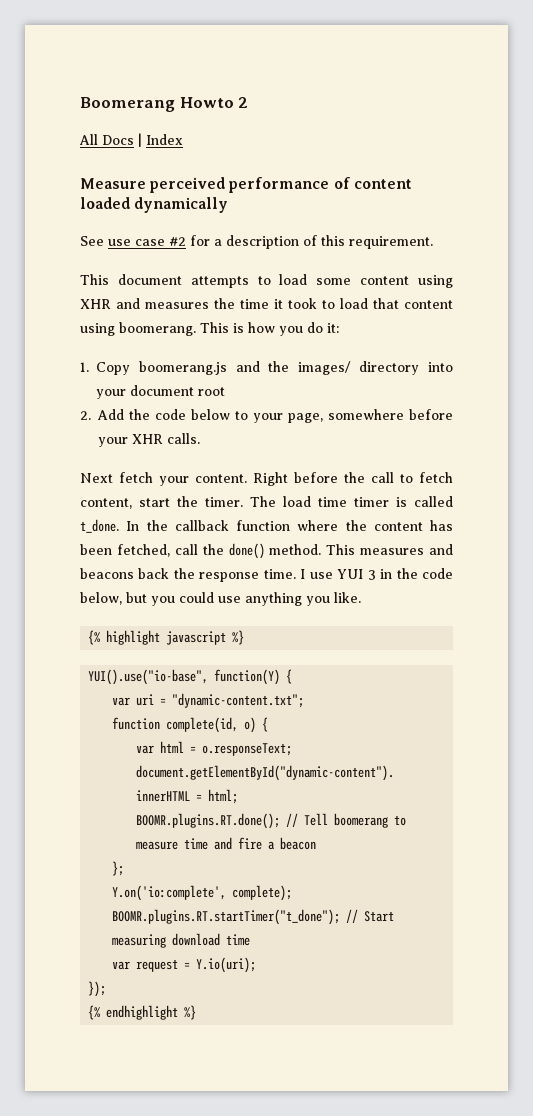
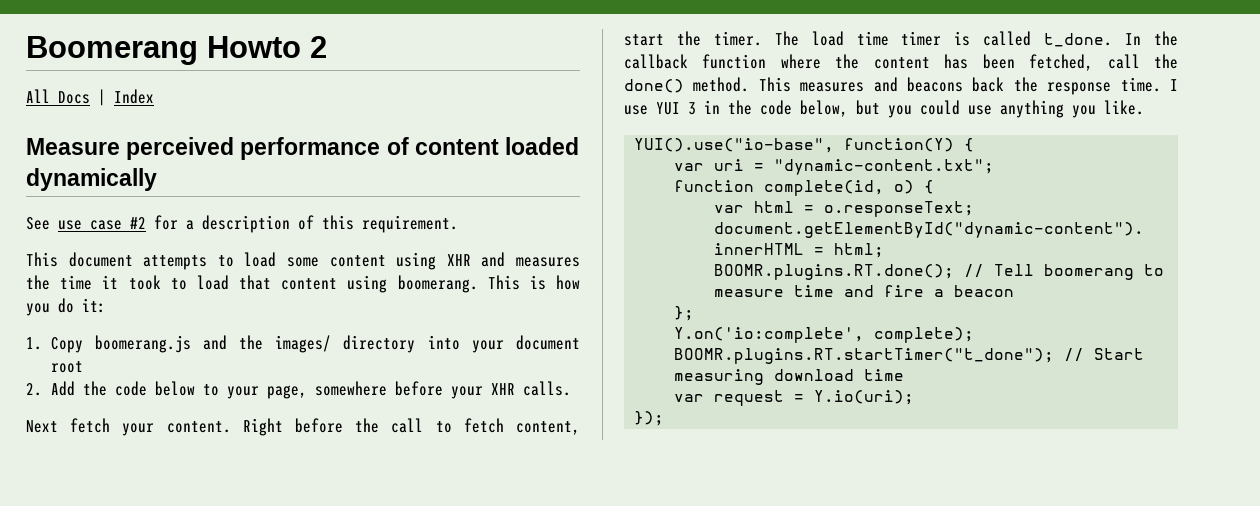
- {% highlight javascript %}
- {% endhighlight %}

